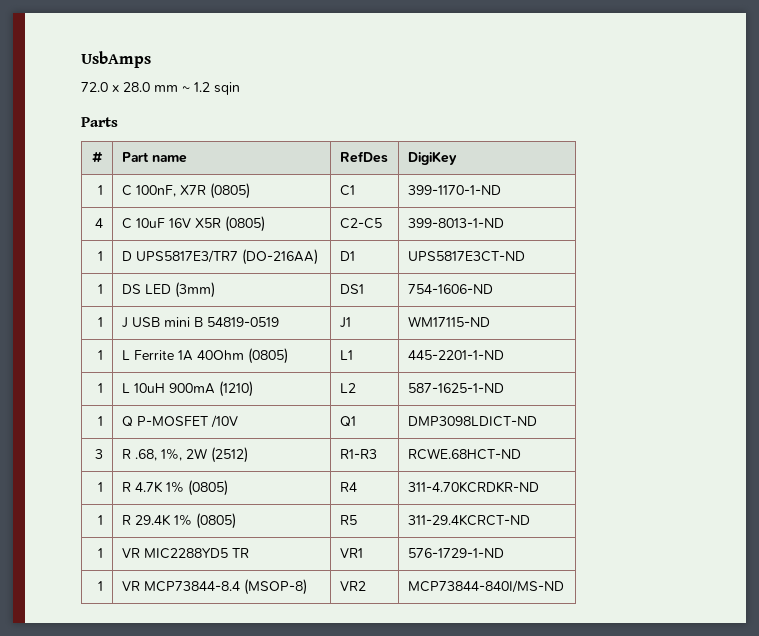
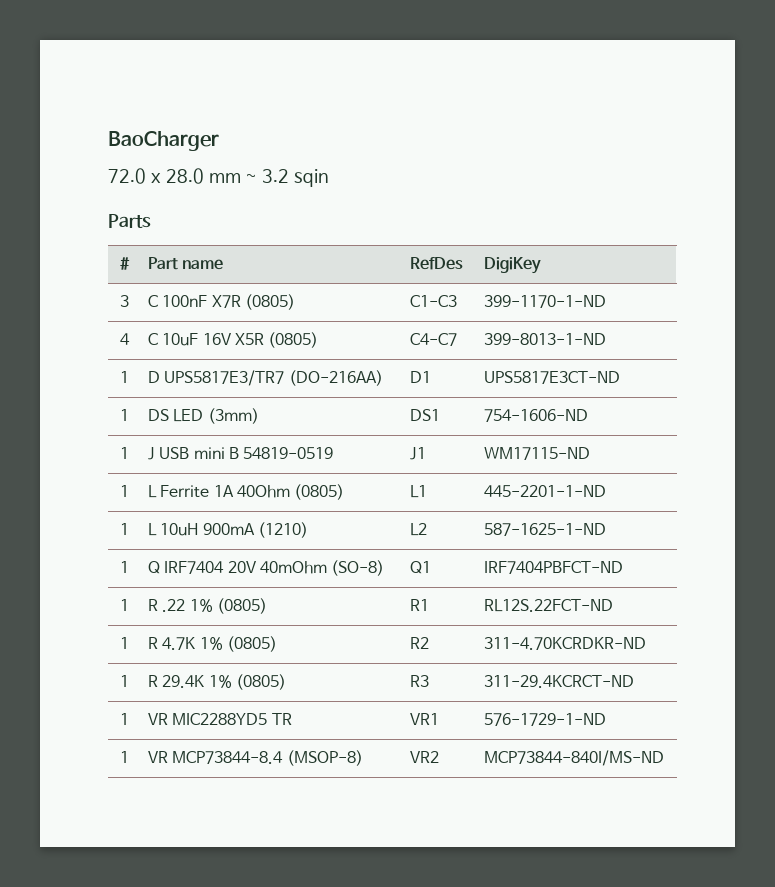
- UsbAmps
+ BaoCharger
- 72.0 x 28.0 mm ~ 1.2 sqin
+ 72.0 x 28.0 mm ~ 3.2 sqin
- 1 | C 100nF, X7R (0805) | C1 | 399-1170-1-ND
+ 3 | C 100nF X7R (0805) | C1-C3 | 399-1170-1-ND
- 4 | C 10uF 16V X5R (0805) | C2-C5 | 399-8013-1-ND
+ 4 | C 10uF 16V X5R (0805) | C4-C7 | 399-8013-1-ND
- 1 | Q P-MOSFET /10V | Q1 | DMP3098LDICT-ND
- 3 | R .68, 1%, 2W (2512) | R1-R3 | RCWE.68HCT-ND
+ 1 | Q IRF7404 20V 40mOhm (SO-8) | Q1 | IRF7404PBFCT-ND
+ 1 | R .22 1% (0805) | R1 | RL12S.22FCT-ND
- 1 | R 4.7K 1% (0805) | R4 | 311-4.70KCRDKR-ND
+ 1 | R 4.7K 1% (0805) | R2 | 311-4.70KCRDKR-ND
- 1 | R 29.4K 1% (0805) | R5 | 311-29.4KCRCT-ND
+ 1 | R 29.4K 1% (0805) | R3 | 311-29.4KCRCT-ND

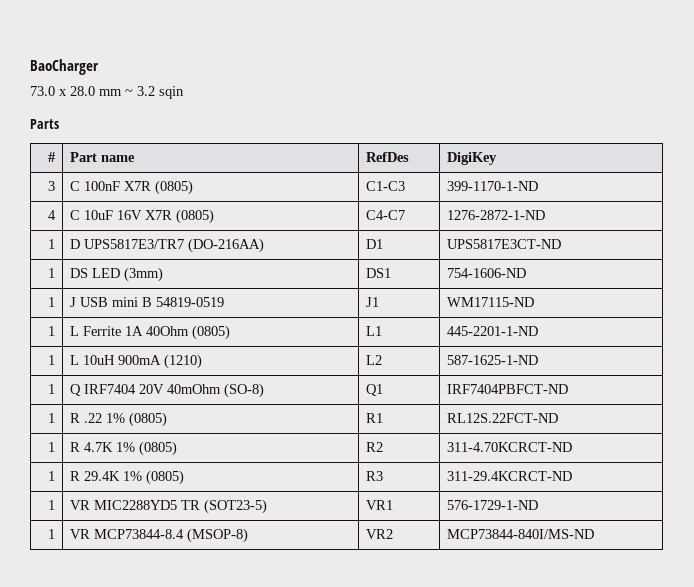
- 72.0 x 28.0 mm ~ 3.2 sqin
+ 73.0 x 28.0 mm ~ 3.2 sqin
- 4 | C 10uF 16V X5R (0805) | C4-C7 | 399-8013-1-ND
+ 4 | C 10uF 16V X7R (0805) | C4-C7 | 1276-2872-1-ND
- 1 | R 4.7K 1% (0805) | R2 | 311-4.70KCRDKR-ND
+ 1 | R 4.7K 1% (0805) | R2 | 311-4.70KCRCT-ND
- 1 | VR MIC2288YD5 TR | VR1 | 576-1729-1-ND
+ 1 | VR MIC2288YD5 TR (SOT23-5) | VR1 | 576-1729-1-ND

